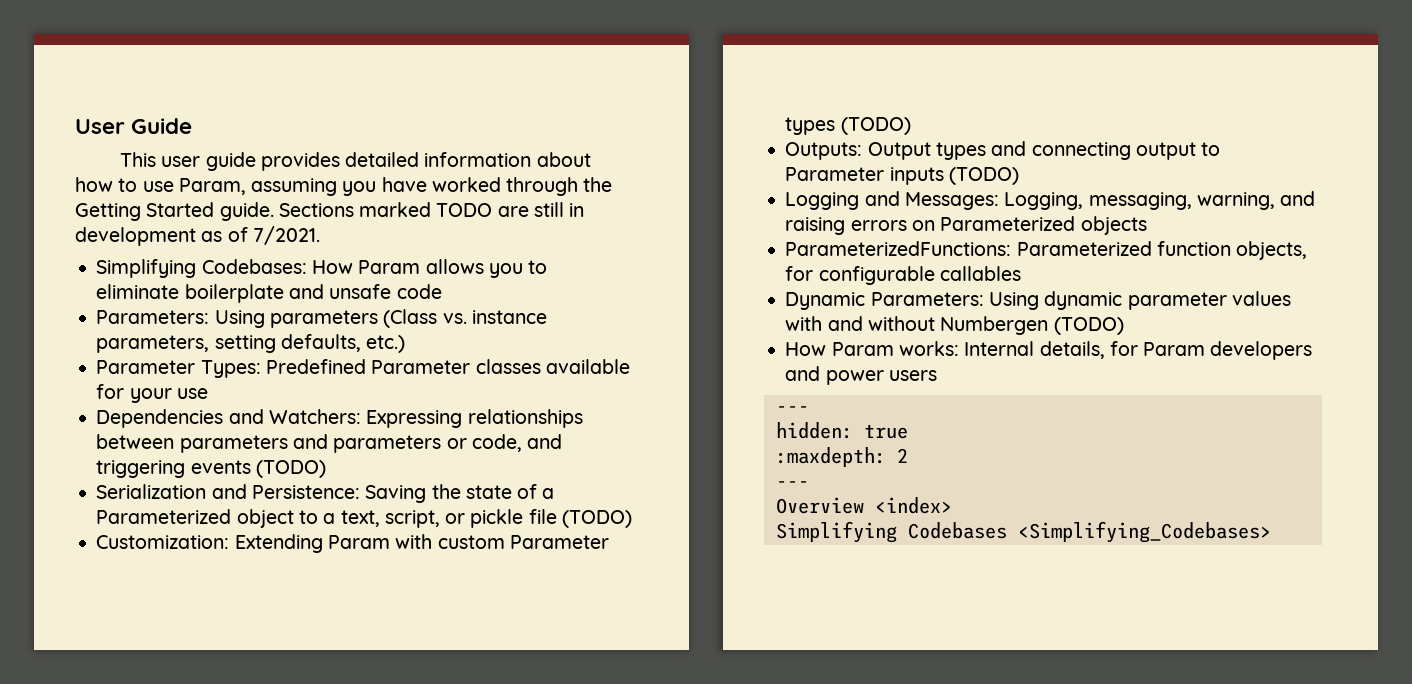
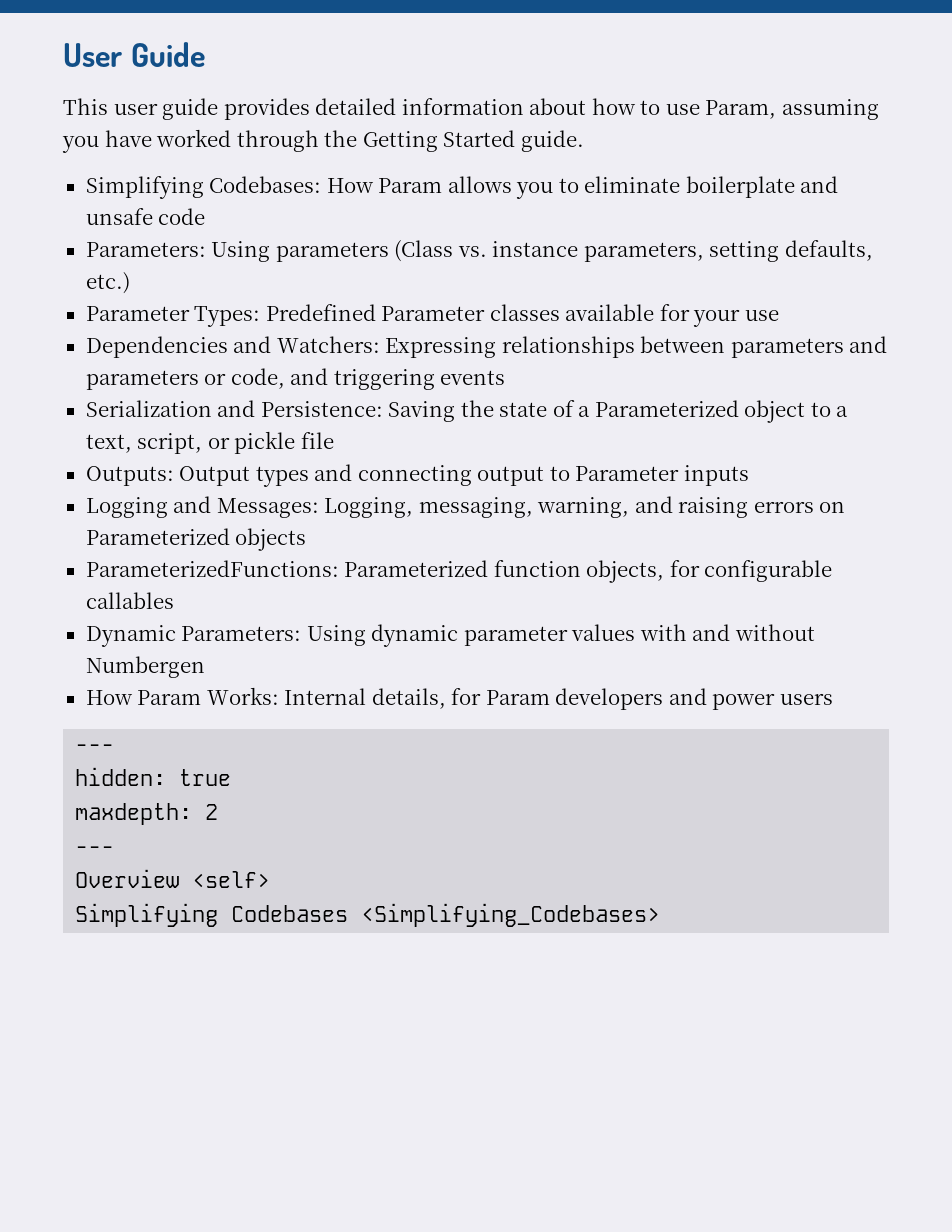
- Sections marked TODO are still in development as of 7/2021.
- Dependencies and Watchers: Expressing relationships between parameters and parameters or code, and triggering events (TODO)
+ Dependencies and Watchers: Expressing relationships between parameters and parameters or code, and triggering events
- Serialization and Persistence: Saving the state of a Parameterized object to a text, script, or pickle file (TODO)
- Customization: Extending Param with custom Parameter types (TODO)
+ Serialization and Persistence: Saving the state of a Parameterized object to a text, script, or pickle file
- Outputs: Output types and connecting output to Parameter inputs (TODO)
+ Outputs: Output types and connecting output to Parameter inputs
- Dynamic Parameters: Using dynamic parameter values with and without Numbergen (TODO)
- How Param works: Internal details, for Param developers and power users
+ Dynamic Parameters: Using dynamic parameter values with and without Numbergen
+ How Param Works: Internal details, for Param developers and power users
- :maxdepth: 2
+ maxdepth: 2
- Overview <index>
+ Overview <self>

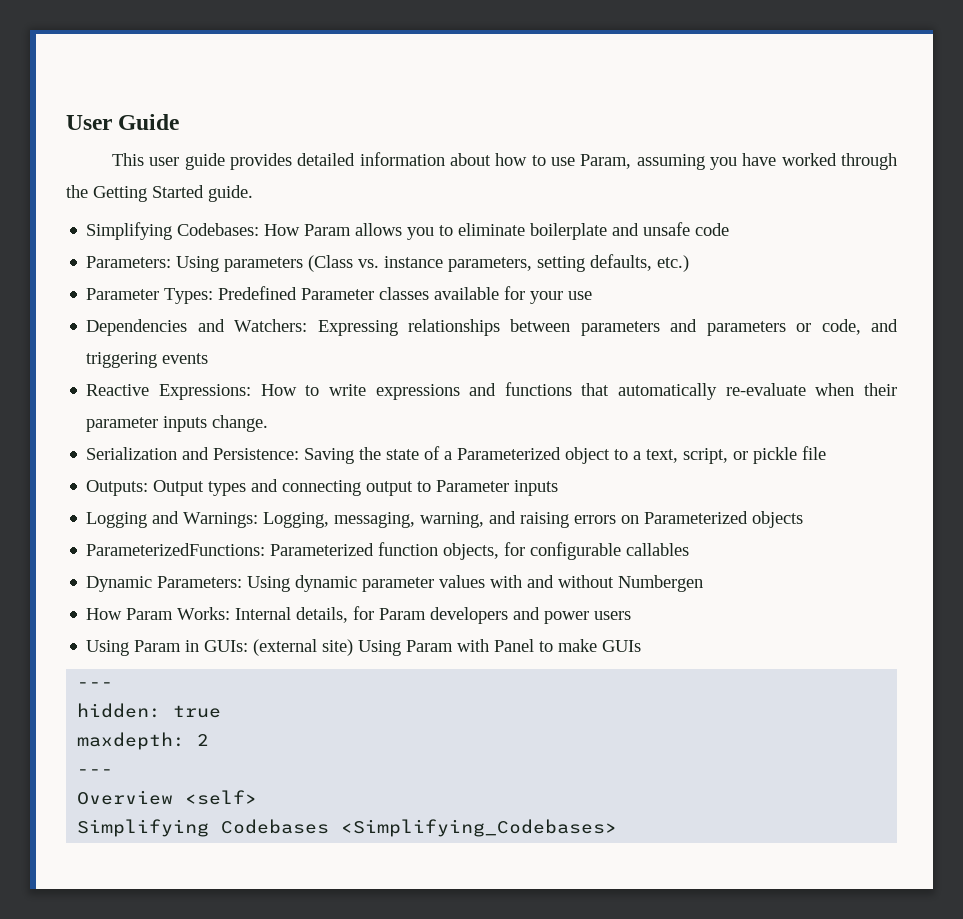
+ Reactive Expressions: How to write expressions and functions that automatically re-evaluate when their parameter inputs change.
- Logging and Messages: Logging, messaging, warning, and raising errors on Parameterized objects
+ Logging and Warnings: Logging, messaging, warning, and raising errors on Parameterized objects
+ Using Param in GUIs: (external site) Using Param with Panel to make GUIs

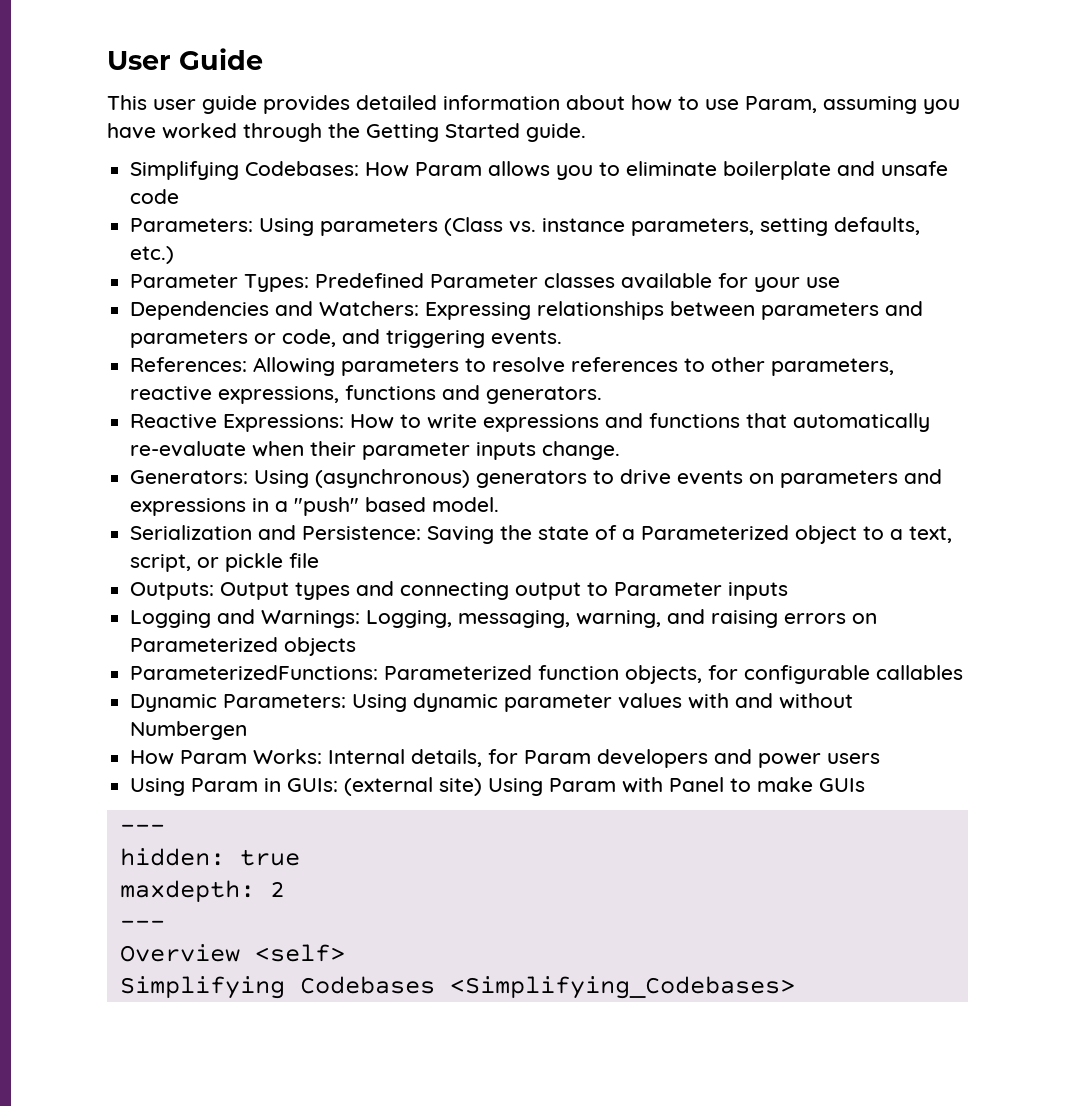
- Dependencies and Watchers: Expressing relationships between parameters and parameters or code, and triggering events
+ Dependencies and Watchers: Expressing relationships between parameters and parameters or code, and triggering events.
+ References: Allowing parameters to resolve references to other parameters, reactive expressions, functions and generators.
+ Generators: Using (asynchronous) generators to drive events on parameters and expressions in a "push" based model.

